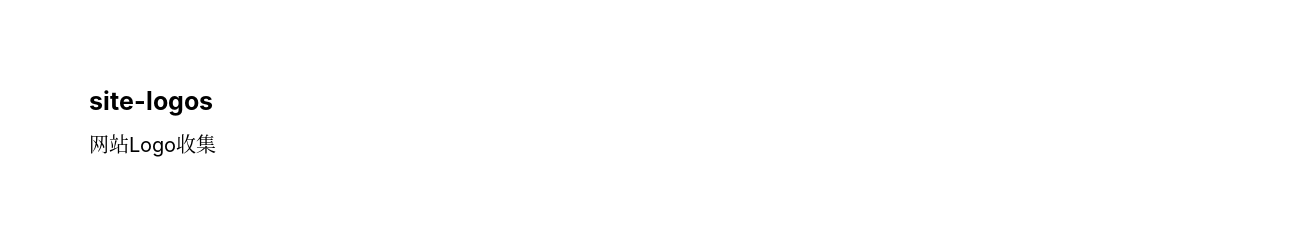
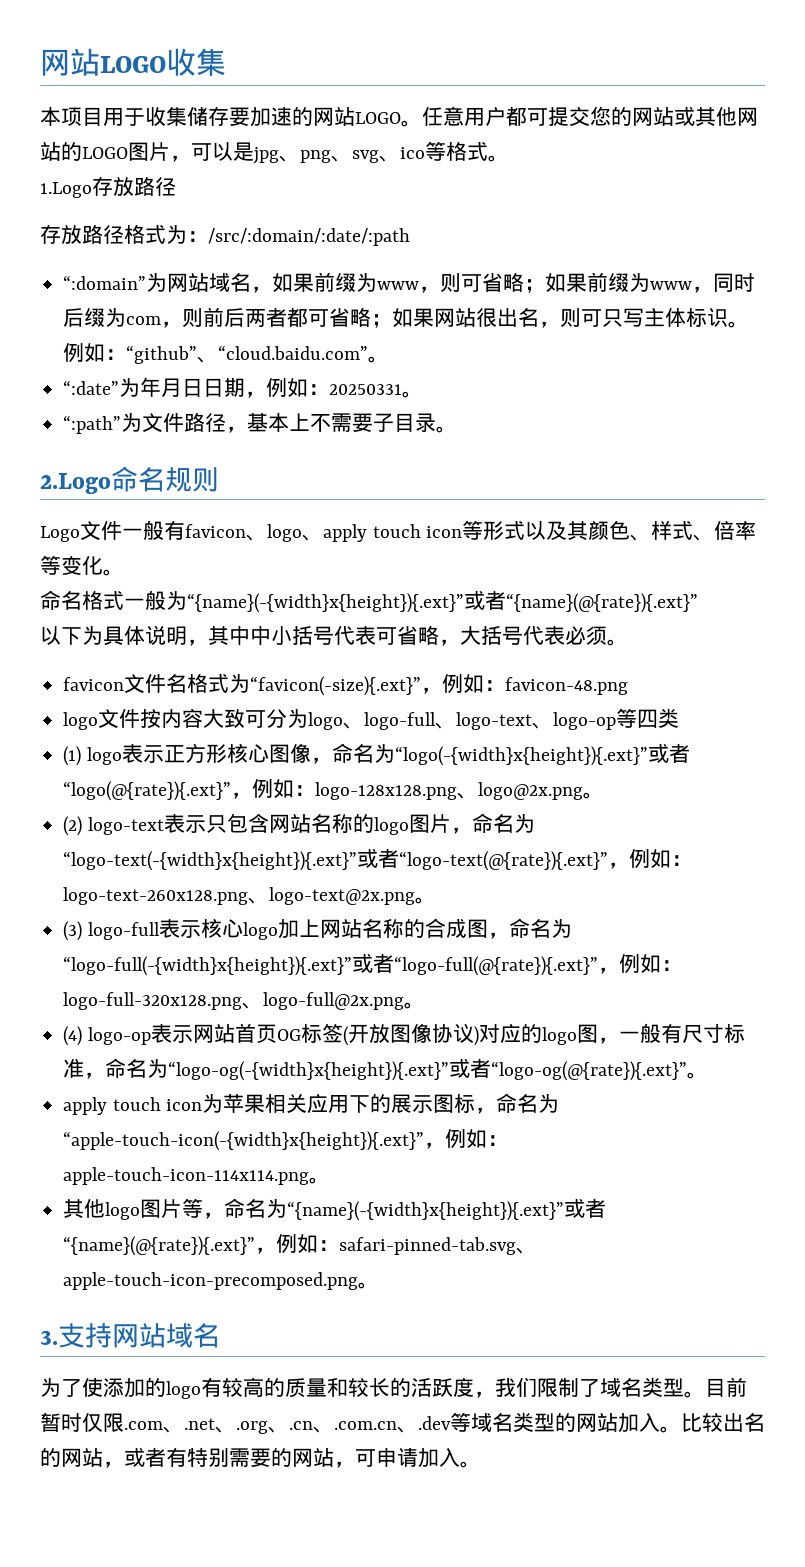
- site-logos
- 网站Logo收集
+ 网站LOGO收集
+ 本项目用于收集储存要加速的网站LOGO。任意用户都可提交您的网站或其他网站的LOGO图片，可以是jpg、png、svg、ico等格式。
+ 1.Logo存放路径
+ 存放路径格式为：/src/:domain/:date/:path
+ “:domain”为网站域名，如果前缀为www，则可省略；如果前缀为www，同时后缀为com，则前后两者都可省略；如果网站很出名，则可只写主体标识。例如：“github”、“cloud.baidu.com”。
+ “:date”为年月日日期，例如：20250331。
+ “:path”为文件路径，基本上不需要子目录。
+ 2.Logo命名规则
+ Logo文件一般有favicon、logo、apply touch icon等形式以及其颜色、样式、倍率等变化。
+ 命名格式一般为“{name}(-{width}x{height}){.ext}”或者“{name}(@{rate}){.ext}”
+ 以下为具体说明，其中中小括号代表可省略，大括号代表必须。
+ favicon文件名格式为“favicon(-size){.ext}”，例如：favicon-48.png
+ logo文件按内容大致可分为logo、logo-full、logo-text、logo-op等四类
+ (1) logo表示正方形核心图像，命名为“logo(-{width}x{height}){.ext}”或者“logo(@{rate}){.ext}”，例如：logo-128x128.png、logo@2x.png。
+ (2) logo-text表示只包含网站名称的logo图片，命名为“logo-text(-{width}x{height}){.ext}”或者“logo-text(@{rate}){.ext}”，例如：logo-text-260x128.png、logo-text@2x.png。
+ (3) logo-full表示核心logo加上网站名称的合成图，命名为“logo-full(-{width}x{height}){.ext}”或者“logo-full(@{rate}){.ext}”，例如：logo-full-320x128.png、logo-full@2x.png。
+ (4) logo-op表示网站首页OG标签(开放图像协议)对应的logo图，一般有尺寸标准，命名为“logo-og(-{width}x{height}){.ext}”或者“logo-og(@{rate}){.ext}”。
+ apply touch icon为苹果相关应用下的展示图标，命名为“apple-touch-icon(-{width}x{height}){.ext}”，例如：apple-touch-icon-114x114.png。
+ 其他logo图片等，命名为“{name}(-{width}x{height}){.ext}”或者“{name}(@{rate}){.ext}”，例如：safari-pinned-tab.svg、apple-touch-icon-precomposed.png。
+ 3.支持网站域名
+ 为了使添加的logo有较高的质量和较长的活跃度，我们限制了域名类型。目前暂时仅限.com、.net、.org、.cn、.com.cn、.dev等域名类型的网站加入。比较出名的网站，或者有特别需要的网站，可申请加入。

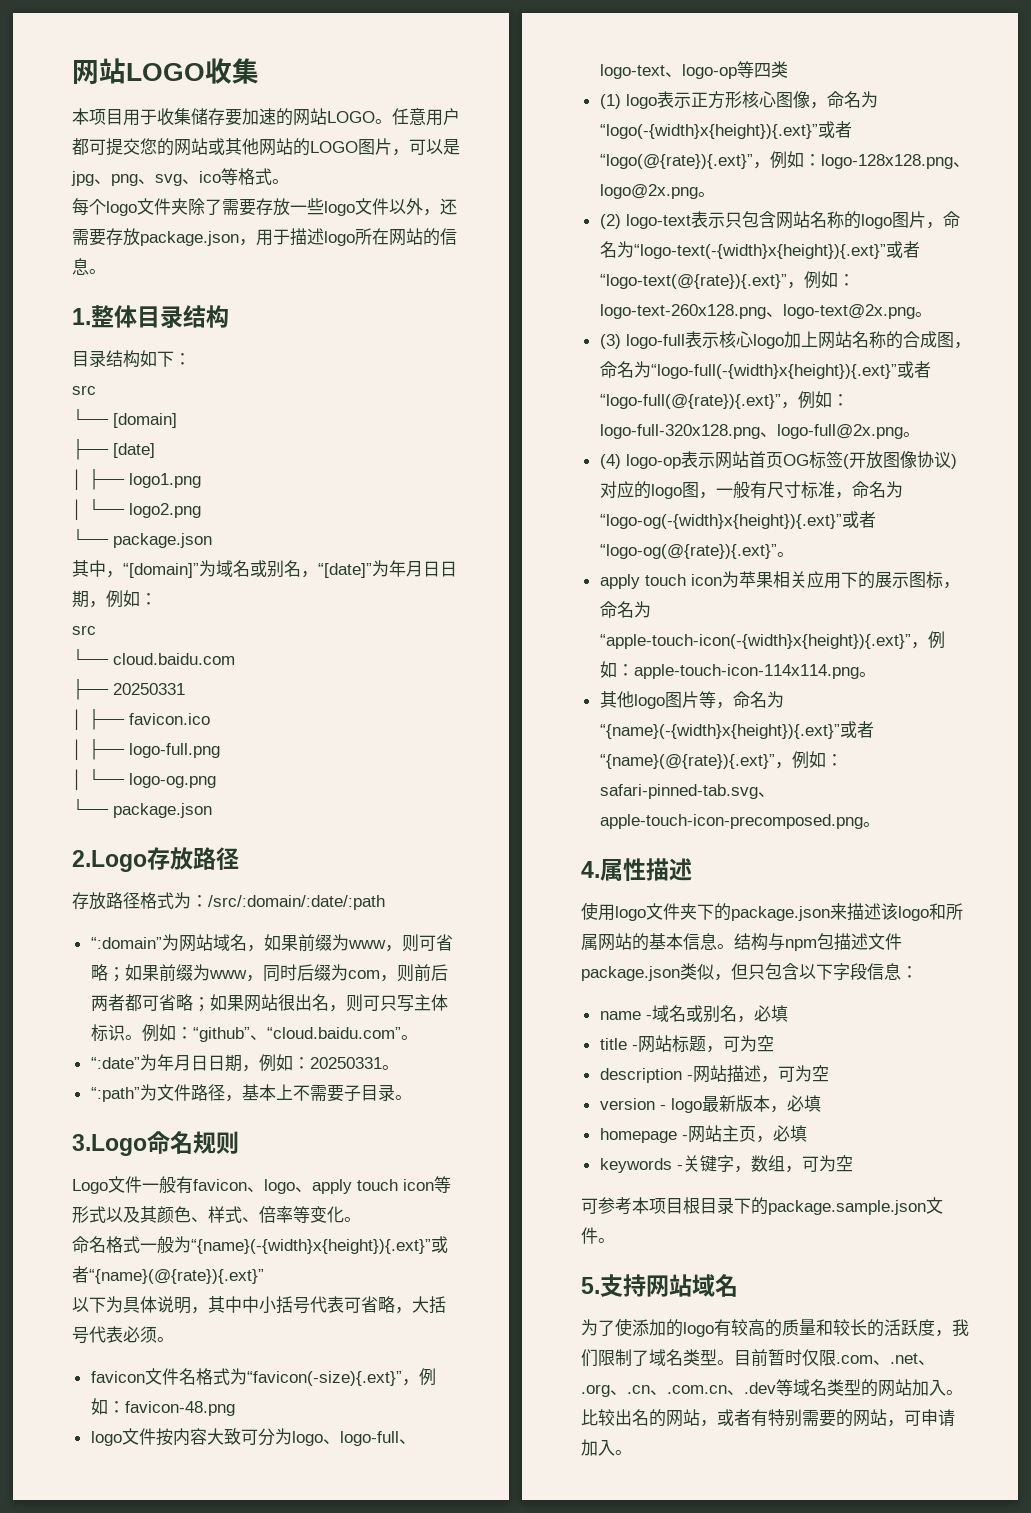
- 1.Logo存放路径
+ 每个logo文件夹除了需要存放一些logo文件以外，还需要存放package.json，用于描述logo所在网站的信息。
+ 1.整体目录结构
+ 目录结构如下：
+ src
+ └── [domain]
+ ├── [date]
+ │ ├── logo1.png
+ │ └── logo2.png
+ └── package.json
+ 其中，“[domain]”为域名或别名，“[date]”为年月日日期，例如：
+ src
+ └── cloud.baidu.com
+ ├── 20250331
+ │ ├── favicon.ico
+ │ ├── logo-full.png
+ │ └── logo-og.png
+ └── package.json
+ 2.Logo存放路径
- 2.Logo命名规则
+ 3.Logo命名规则
- 3.支持网站域名
+ 4.属性描述
+ 使用logo文件夹下的package.json来描述该logo和所属网站的基本信息。结构与npm包描述文件package.json类似，但只包含以下字段信息：
+ name -域名或别名，必填
+ title -网站标题，可为空
+ description -网站描述，可为空
+ version - logo最新版本，必填
+ homepage -网站主页，必填
+ keywords -关键字，数组，可为空
+ 可参考本项目根目录下的package.sample.json文件。
+ 5.支持网站域名

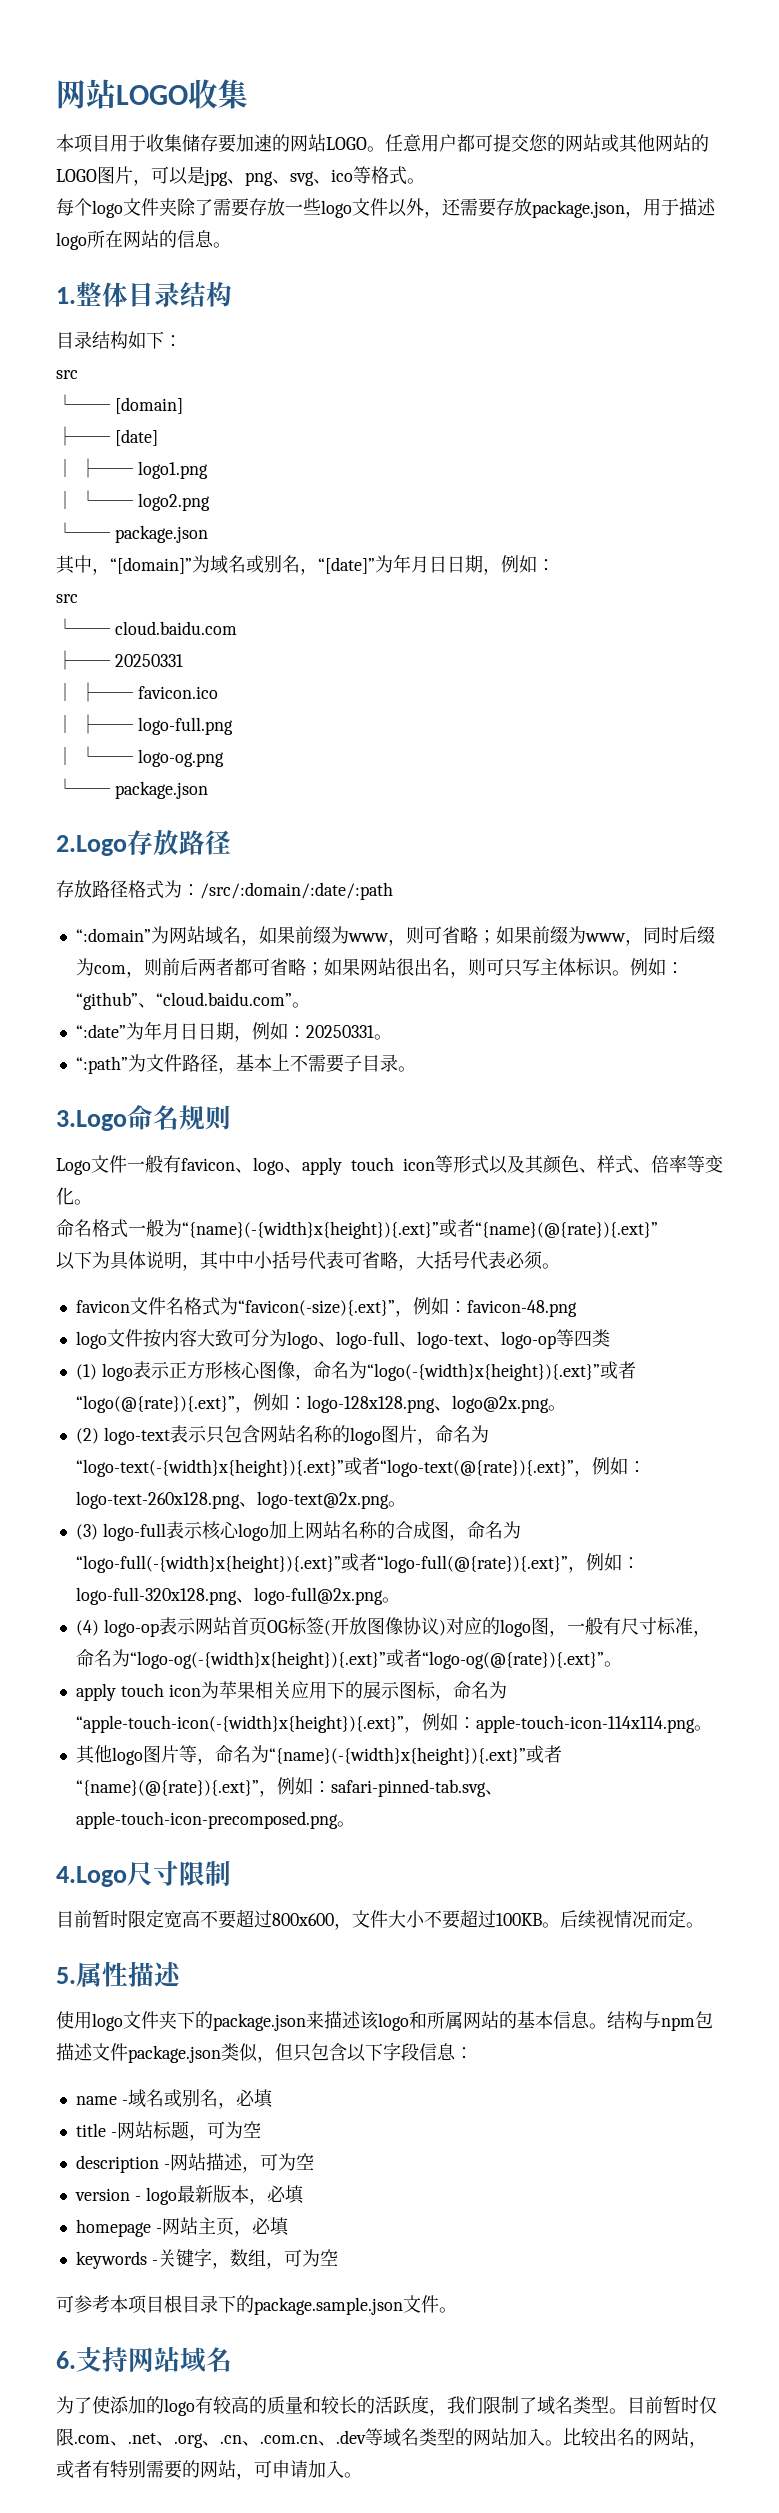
- 4.属性描述
+ 4.Logo尺寸限制
+ 目前暂时限定宽高不要超过800x600，文件大小不要超过100KB。后续视情况而定。
+ 5.属性描述
- 5.支持网站域名
+ 6.支持网站域名

